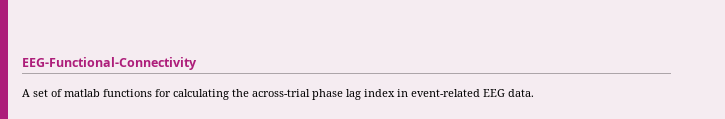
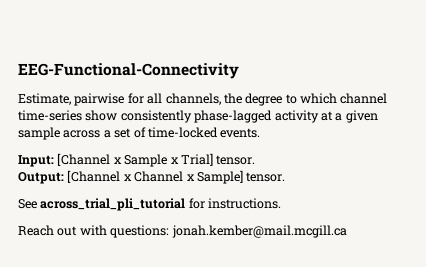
- A set of matlab functions for calculating the across-trial phase lag index in event-related EEG data.
+ Estimate, pairwise for all channels, the degree to which channel time-series show consistently phase-lagged activity at a given sample across a set of time-locked events.
+ Input: [Channel x Sample x Trial] tensor.
+ Output: [Channel x Channel x Sample] tensor.
+ See across_trial_pli_tutorial for instructions.
+ Reach out with questions: jonah.kember@mail.mcgill.ca

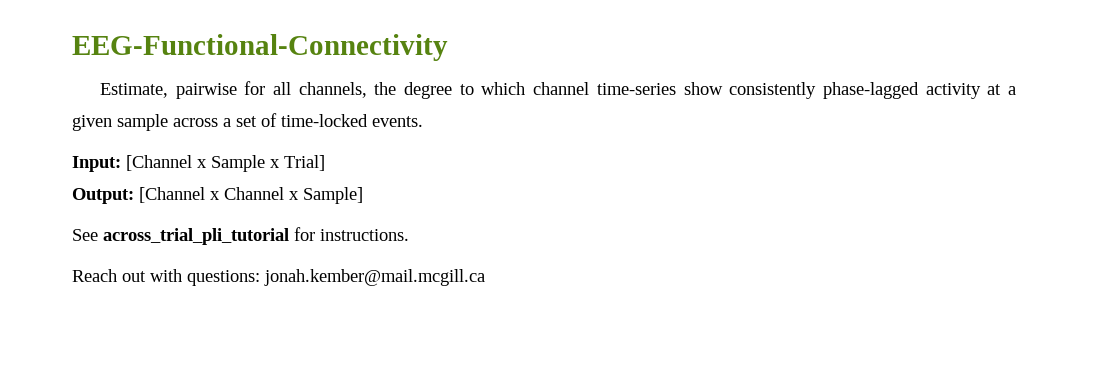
- Input: [Channel x Sample x Trial] tensor.
+ Input: [Channel x Sample x Trial]
- Output: [Channel x Channel x Sample] tensor.
+ Output: [Channel x Channel x Sample]

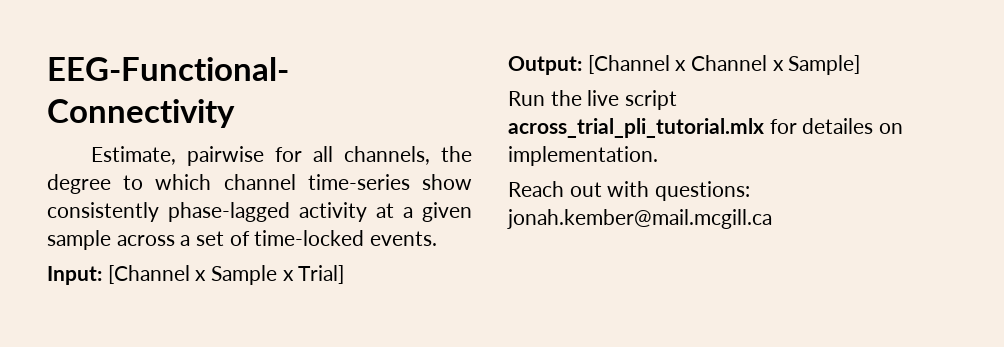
- See across_trial_pli_tutorial for instructions.
+ Run the live script across_trial_pli_tutorial.mlx for detailes on implementation.

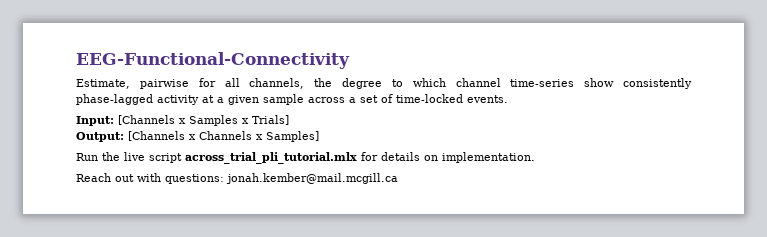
- Input: [Channel x Sample x Trial]
- Output: [Channel x Channel x Sample]
+ Input: [Channels x Samples x Trials]
+ Output: [Channels x Channels x Samples]
- Run the live script across_trial_pli_tutorial.mlx for detailes on implementation.
+ Run the live script across_trial_pli_tutorial.mlx for details on implementation.

